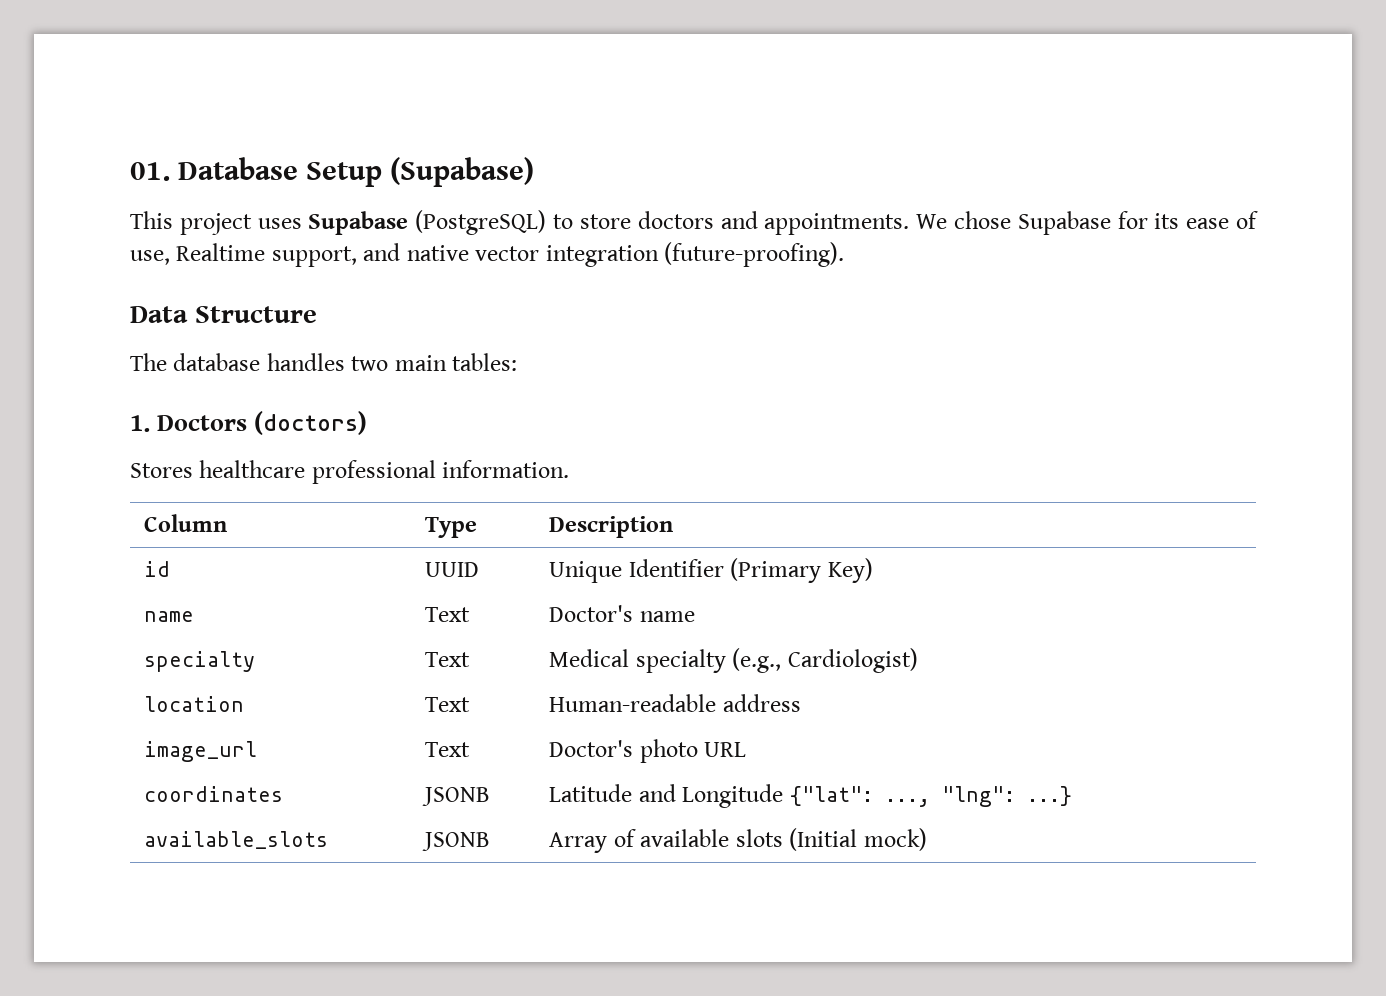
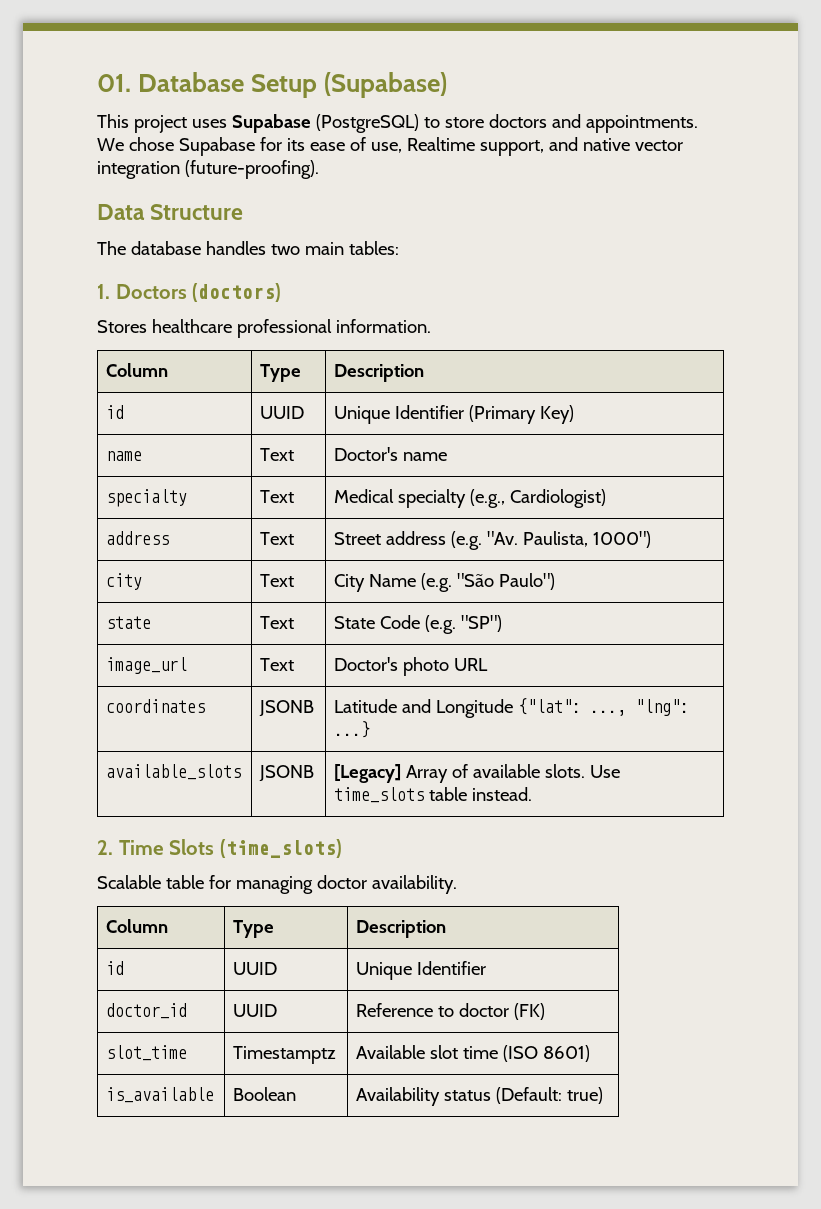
- location | Text | Human-readable address
+ address | Text | Street address (e.g. "Av. Paulista, 1000")
+ city | Text | City Name (e.g. "São Paulo")
+ state | Text | State Code (e.g. "SP")
- available_slots | JSONB | Array of available slots (Initial mock)
+ available_slots | JSONB | [Legacy] Array of available slots. Use time_slots table instead.
+ 2. Time Slots (time_slots)
+ Scalable table for managing doctor availability.
+ Column | Type | Description
+ id | UUID | Unique Identifier
+ doctor_id | UUID | Reference to doctor (FK)
+ slot_time | Timestamptz | Available slot time (ISO 8601)
+ is_available | Boolean | Availability status (Default: true)

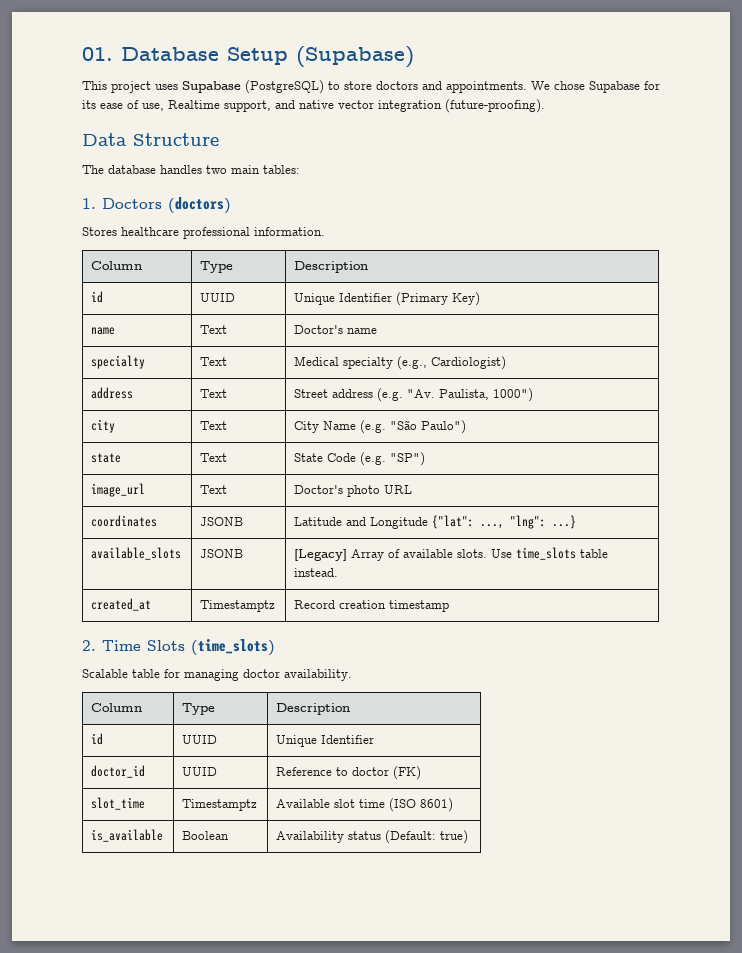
+ created_at | Timestamptz | Record creation timestamp

